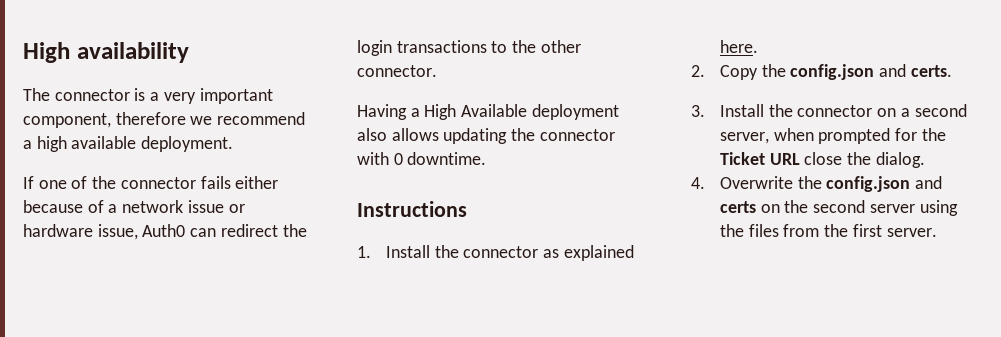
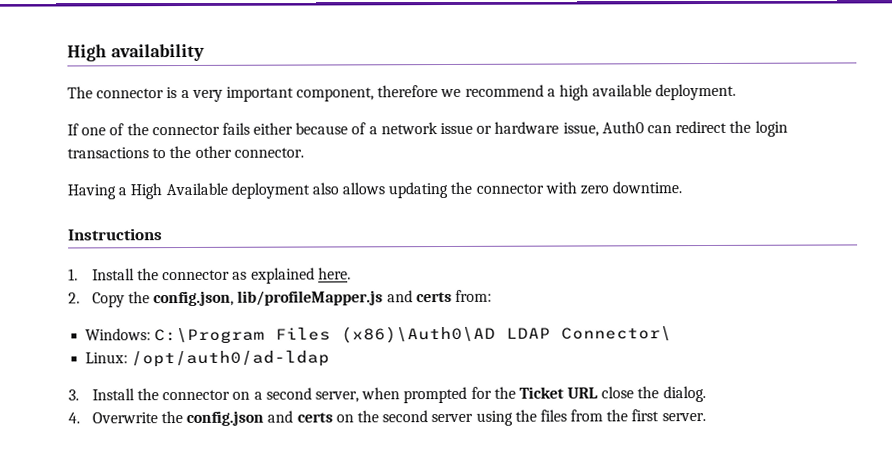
- Having a High Available deployment also allows updating the connector with 0 downtime.
+ Having a High Available deployment also allows updating the connector with zero downtime.
- 2. Copy the config.json and certs.
+ 2. Copy the config.json, lib/profileMapper.js and certs from:
+ Windows: C:\Program Files (x86)\Auth0\AD LDAP Connector\
+ Linux: /opt/auth0/ad-ldap

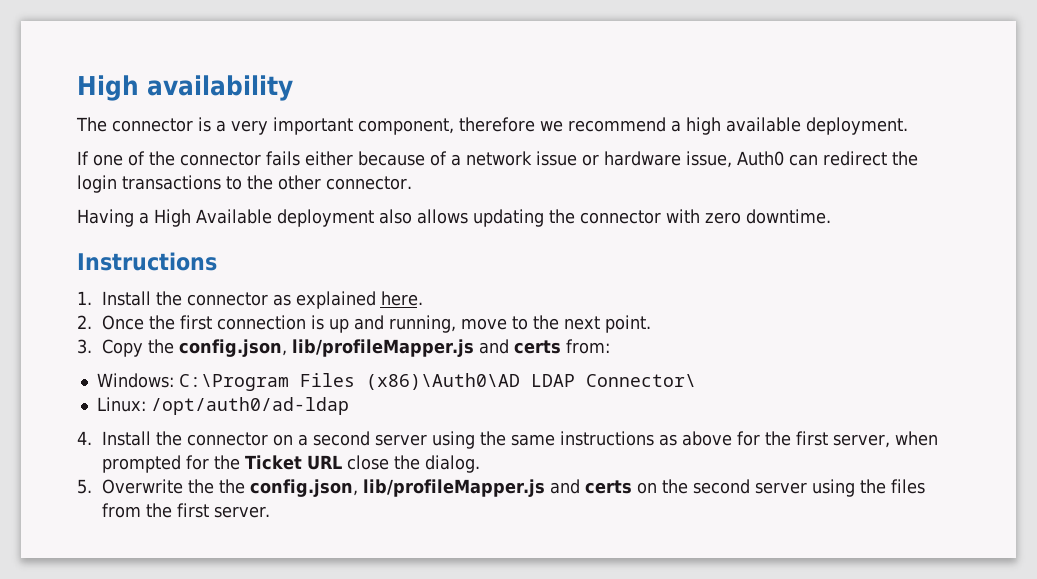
- 2. Copy the config.json, lib/profileMapper.js and certs from:
+ 2. Once the first connection is up and running, move to the next point.
+ 3. Copy the config.json, lib/profileMapper.js and certs from:
- 3. Install the connector on a second server, when prompted for the Ticket URL close the dialog.
+ 4. Install the connector on a second server using the same instructions as above for the first server, when prompted for the Ticket URL close the dialog.
- 4. Overwrite the config.json and certs on the second server using the files from the first server.
+ 5. Overwrite the the config.json, lib/profileMapper.js and certs on the second server using the files from the first server.

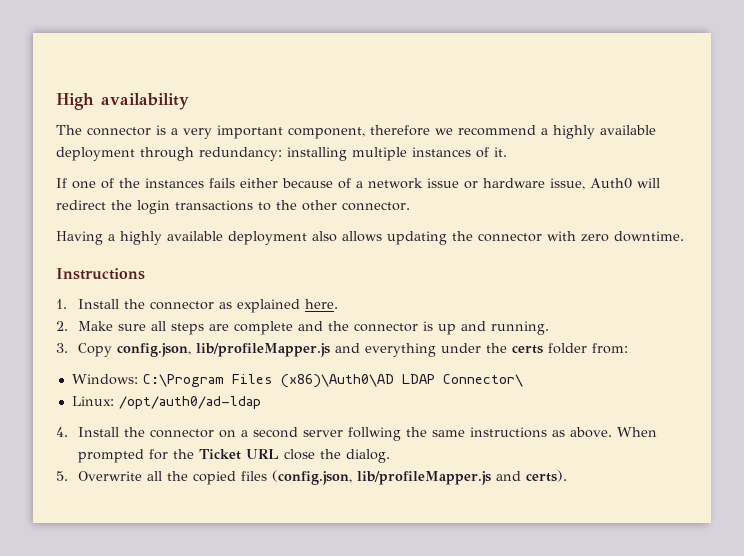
- The connector is a very important component, therefore we recommend a high available deployment.
+ The connector is a very important component, therefore we recommend a highly available deployment through redundancy: installing multiple instances of it.
- If one of the connector fails either because of a network issue or hardware issue, Auth0 can redirect the login transactions to the other connector.
+ If one of the instances fails either because of a network issue or hardware issue, Auth0 will redirect the login transactions to the other connector.
- Having a High Available deployment also allows updating the connector with zero downtime.
+ Having a highly available deployment also allows updating the connector with zero downtime.
- 2. Once the first connection is up and running, move to the next point.
+ 2. Make sure all steps are complete and the connector is up and running.
- 3. Copy the config.json, lib/profileMapper.js and certs from:
+ 3. Copy config.json, lib/profileMapper.js and everything under the certs folder from:
- 4. Install the connector on a second server using the same instructions as above for the first server, when prompted for the Ticket URL close the dialog.
+ 4. Install the connector on a second server follwing the same instructions as above. When prompted for the Ticket URL close the dialog.
- 5. Overwrite the the config.json, lib/profileMapper.js and certs on the second server using the files from the first server.
+ 5. Overwrite all the copied files (config.json, lib/profileMapper.js and certs).

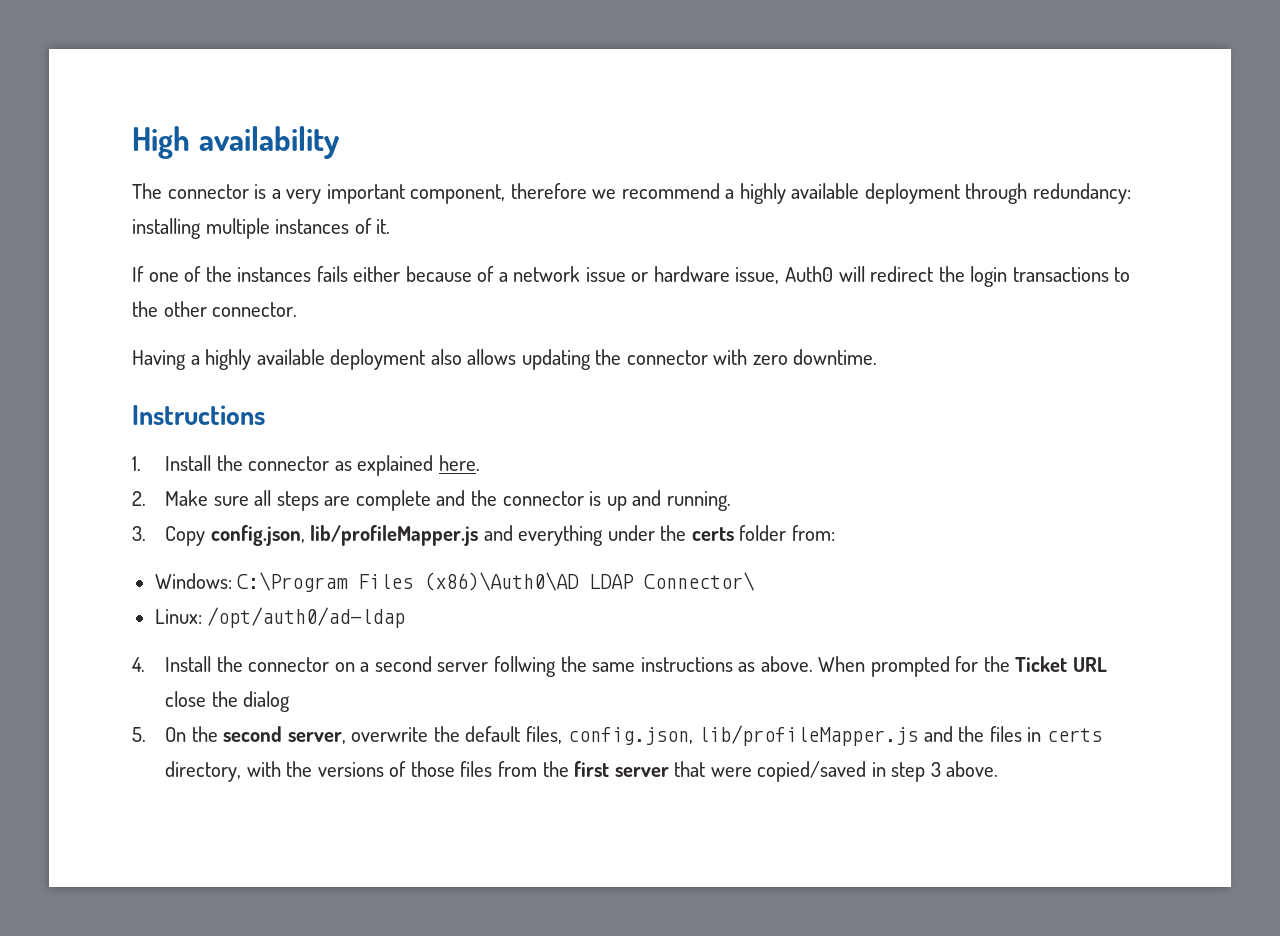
- When prompted for the Ticket URL close the dialog.
+ When prompted for the Ticket URL close the dialog
- 5. Overwrite all the copied files (config.json, lib/profileMapper.js and certs).
+ 5. On the second server, overwrite the default files, config.json, lib/profileMapper.js and the files in certs directory, with the versions of those files from the first server that were copied/saved in step 3 above.

